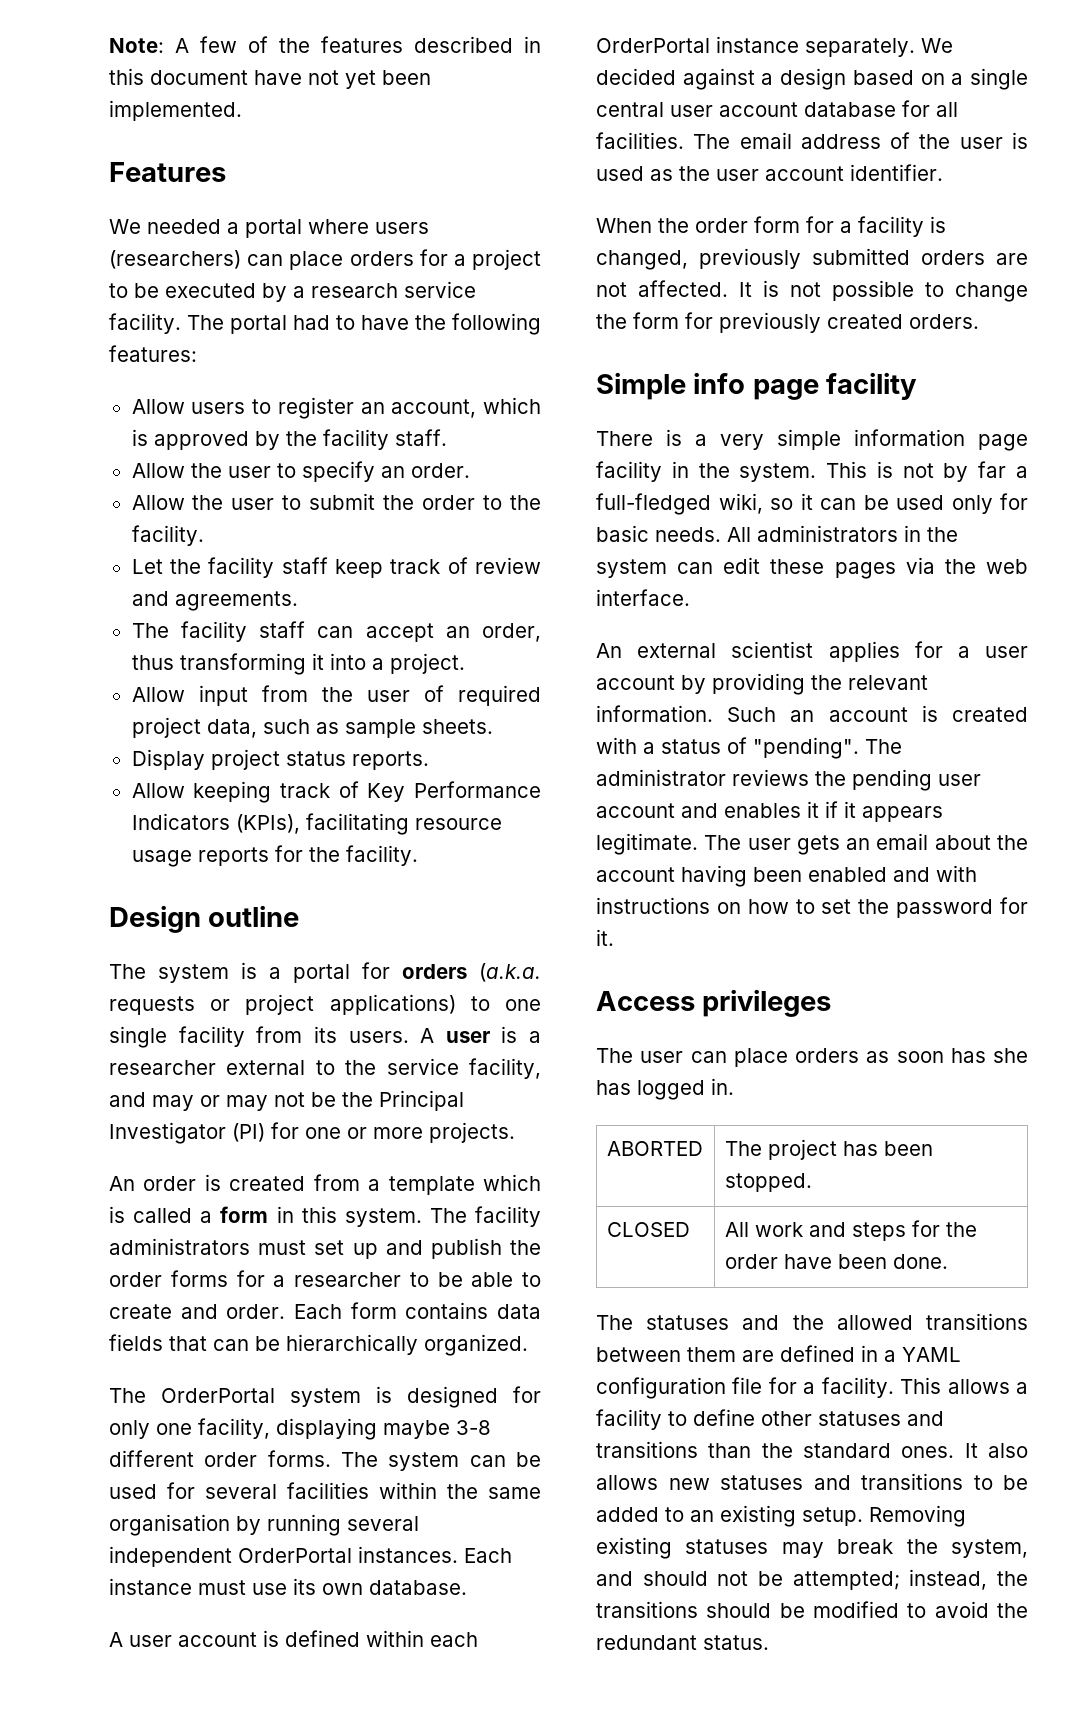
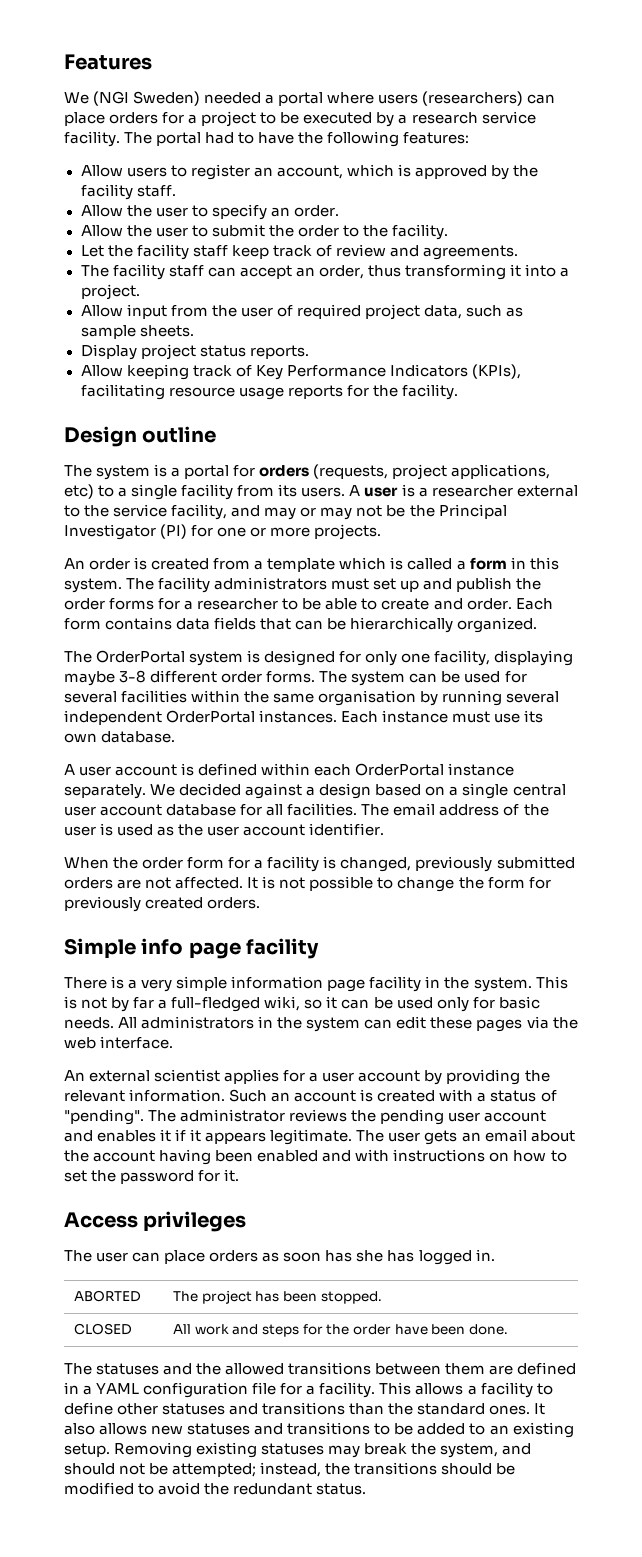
- Note: A few of the features described in this document have not yet been implemented.
- We needed a portal where users (researchers) can place orders for a project to be executed by a research service facility.
+ We (NGI Sweden) needed a portal where users (researchers) can place orders for a project to be executed by a research service facility.
- The system is a portal for orders (a.k.a. requests or project applications) to one single facility from its users.
+ The system is a portal for orders (requests, project applications, etc) to a single facility from its users.

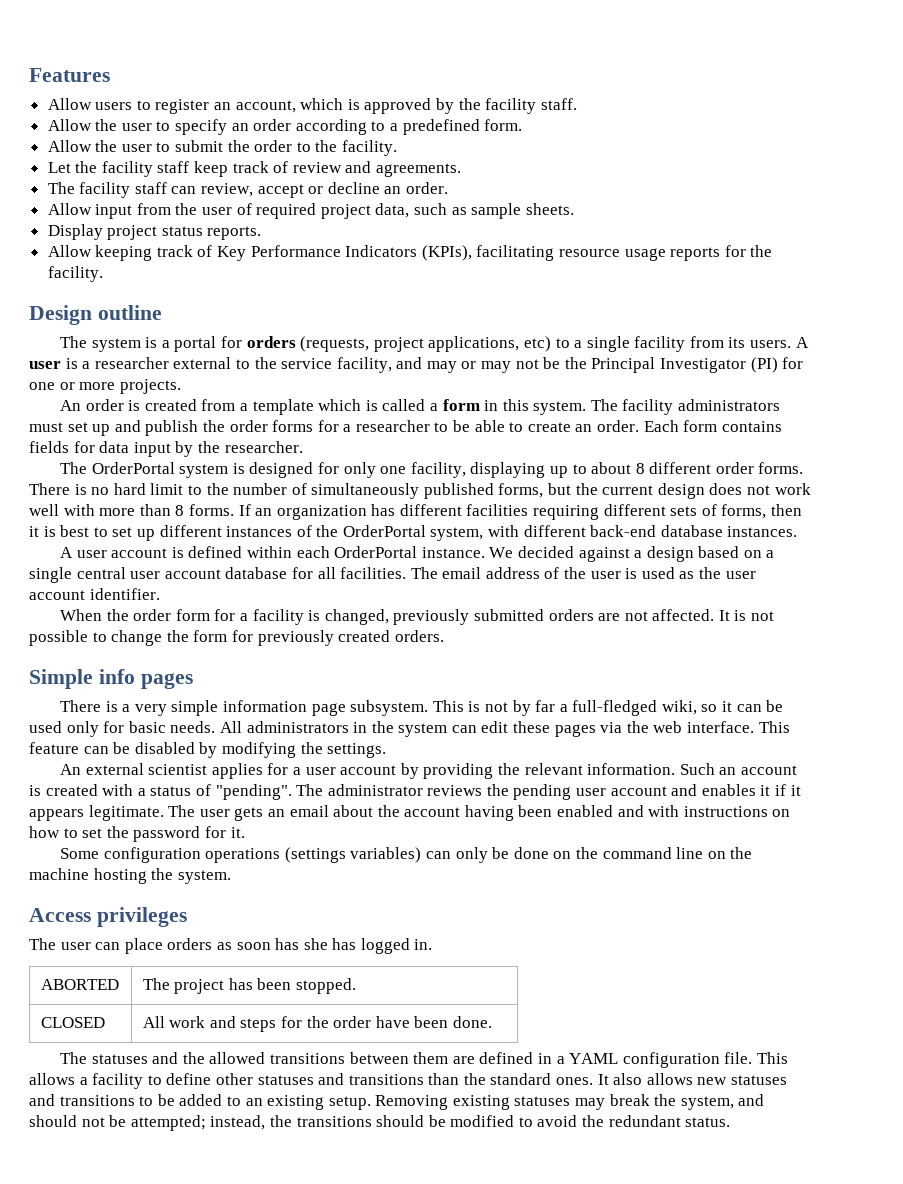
- We (NGI Sweden) needed a portal where users (researchers) can place orders for a project to be executed by a research service facility. The portal had to have the following features:
- Allow the user to specify an order.
+ Allow the user to specify an order according to a predefined form.
- The facility staff can accept an order, thus transforming it into a project.
+ The facility staff can review, accept or decline an order.
- The facility administrators must set up and publish the order forms for a researcher to be able to create and order.
+ The facility administrators must set up and publish the order forms for a researcher to be able to create an order.
- Each form contains data fields that can be hierarchically organized.
+ Each form contains fields for data input by the researcher.
- The OrderPortal system is designed for only one facility, displaying maybe 3-8 different order forms. The system can be used for several facilities within the same organisation by running several independent OrderPortal instances. Each instance must use its own database.
+ The OrderPortal system is designed for only one facility, displaying up to about 8 different order forms. There is no hard limit to the number of simultaneously published forms, but the current design does not work well with more than 8 forms. If an organization has different facilities requiring different sets of forms, then it is best to set up different instances of the OrderPortal system, with different back-end database instances.
- A user account is defined within each OrderPortal instance separately.
+ A user account is defined within each OrderPortal instance.
- Simple info page facility
+ Simple info pages
- There is a very simple information page facility in the system.
+ There is a very simple information page subsystem.
+ This feature can be disabled by modifying the settings.
+ Some configuration operations (settings variables) can only be done on the command line on the machine hosting the system.
- The statuses and the allowed transitions between them are defined in a YAML configuration file for a facility.
+ The statuses and the allowed transitions between them are defined in a YAML configuration file.

